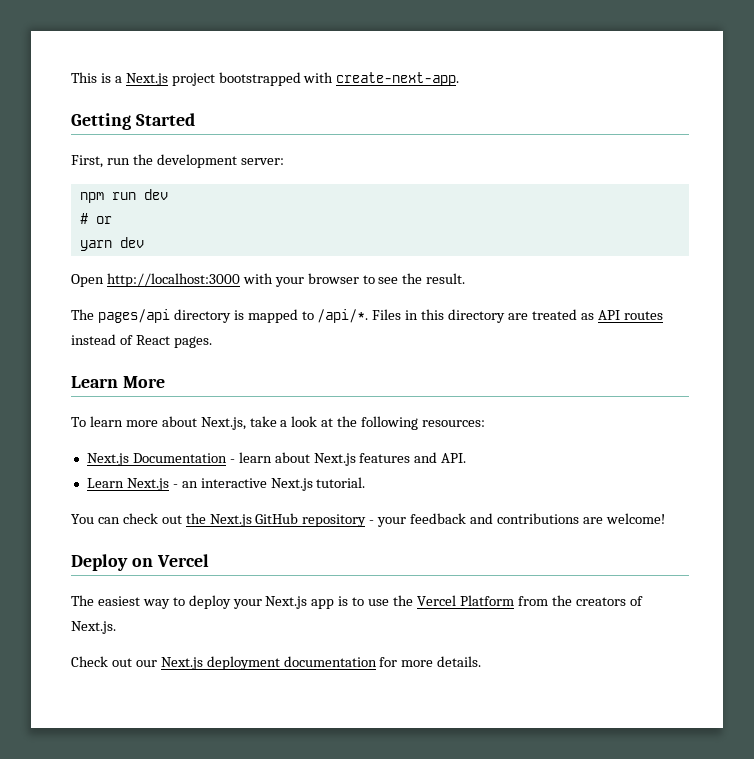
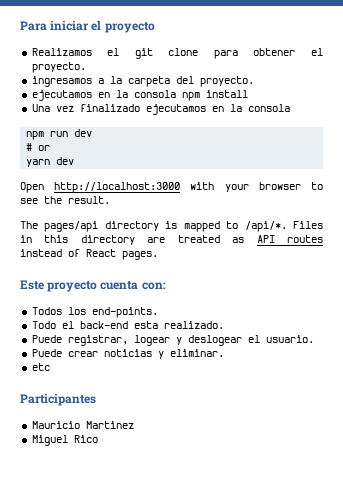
- This is a Next.js project bootstrapped with create-next-app.
- Getting Started
- First, run the development server:
+ Para iniciar el proyecto
+ Realizamos el git clone para obtener el proyecto.
+ ingresamos a la carpeta del proyecto.
+ ejecutamos en la consola npm install
+ Una vez finalizado ejecutamos en la consola
- Learn More
- To learn more about Next.js, take a look at the following resources:
- Next.js Documentation - learn about Next.js features and API.
- Learn Next.js - an interactive Next.js tutorial.
- You can check out the Next.js GitHub repository - your feedback and contributions are welcome!
- Deploy on Vercel
- The easiest way to deploy your Next.js app is to use the Vercel Platform from the creators of Next.js.
- Check out our Next.js deployment documentation for more details.
+ Este proyecto cuenta con:
+ Todos los end-points.
+ Todo el back-end esta realizado.
+ Puede registrar, logear y deslogear el usuario.
+ Puede crear noticias y eliminar.
+ etc
+ Participantes
+ Mauricio Martinez
+ Miguel Rico

